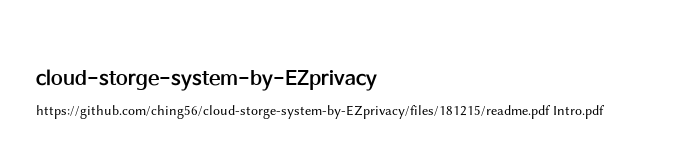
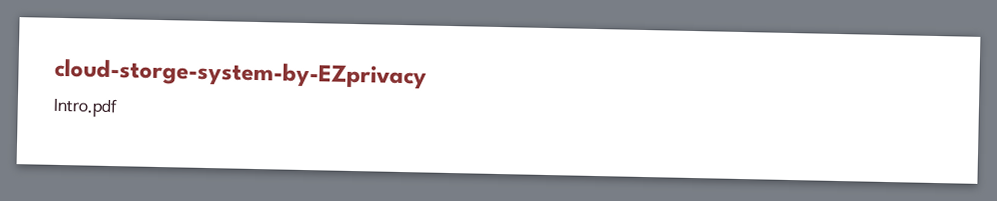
- https://github.com/ching56/cloud-storge-system-by-EZprivacy/files/181215/readme.pdf Intro.pdf
+ Intro.pdf

